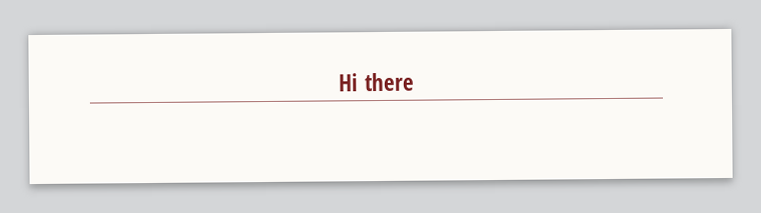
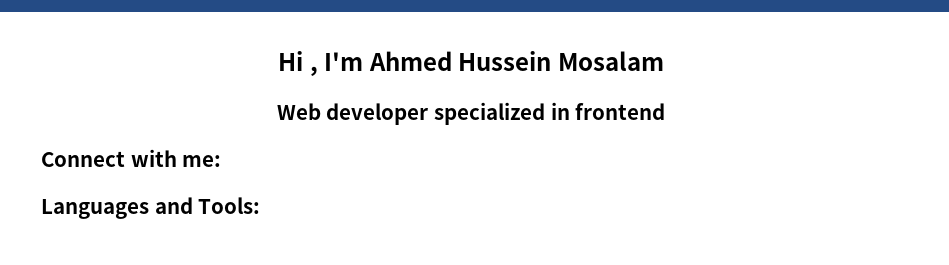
- Hi there
+ Hi , I'm Ahmed Hussein Mosalam
+ Web developer specialized in frontend
+ Connect with me:
+ Languages and Tools:

